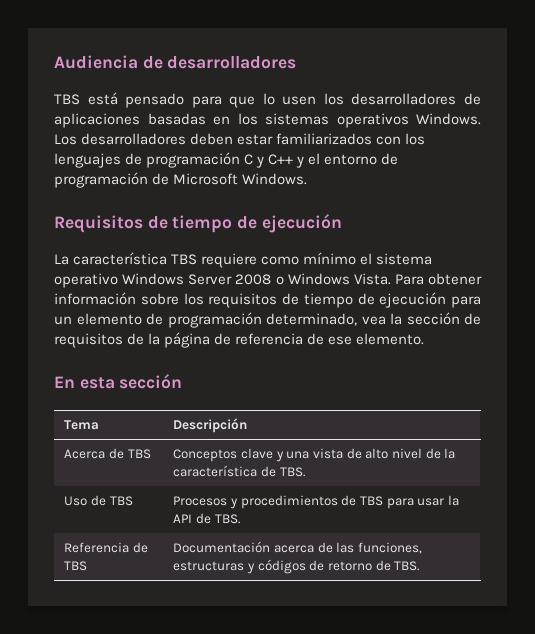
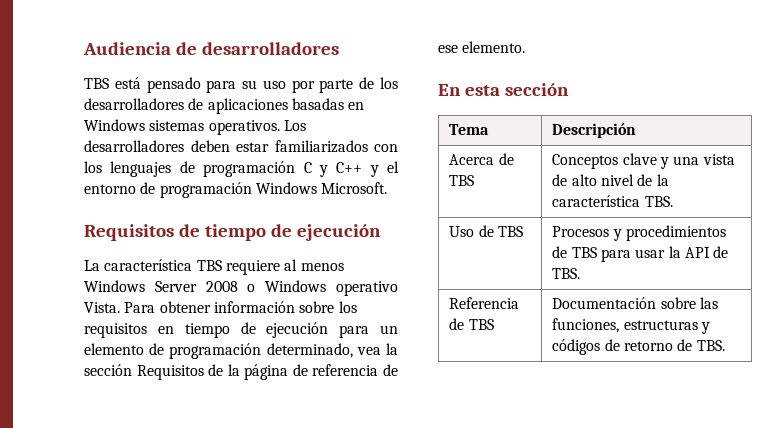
- TBS está pensado para que lo usen los desarrolladores de aplicaciones basadas en los sistemas operativos Windows.
+ TBS está pensado para su uso por parte de los desarrolladores de aplicaciones basadas en Windows sistemas operativos.
- Los desarrolladores deben estar familiarizados con los lenguajes de programación C y C++ y el entorno de programación de Microsoft Windows.
+ Los desarrolladores deben estar familiarizados con los lenguajes de programación C y C++ y el entorno de programación Windows Microsoft.
- La característica TBS requiere como mínimo el sistema operativo Windows Server 2008 o Windows Vista.
+ La característica TBS requiere al menos Windows Server 2008 o Windows operativo Vista.
- Para obtener información sobre los requisitos de tiempo de ejecución para un elemento de programación determinado, vea la sección de requisitos de la página de referencia de ese elemento.
+ Para obtener información sobre los requisitos en tiempo de ejecución para un elemento de programación determinado, vea la sección Requisitos de la página de referencia de ese elemento.
- Acerca de TBS | Conceptos clave y una vista de alto nivel de la característica de TBS.
+ Acerca de TBS | Conceptos clave y una vista de alto nivel de la característica TBS.
- Referencia de TBS | Documentación acerca de las funciones, estructuras y códigos de retorno de TBS.
+ Referencia de TBS | Documentación sobre las funciones, estructuras y códigos de retorno de TBS.

